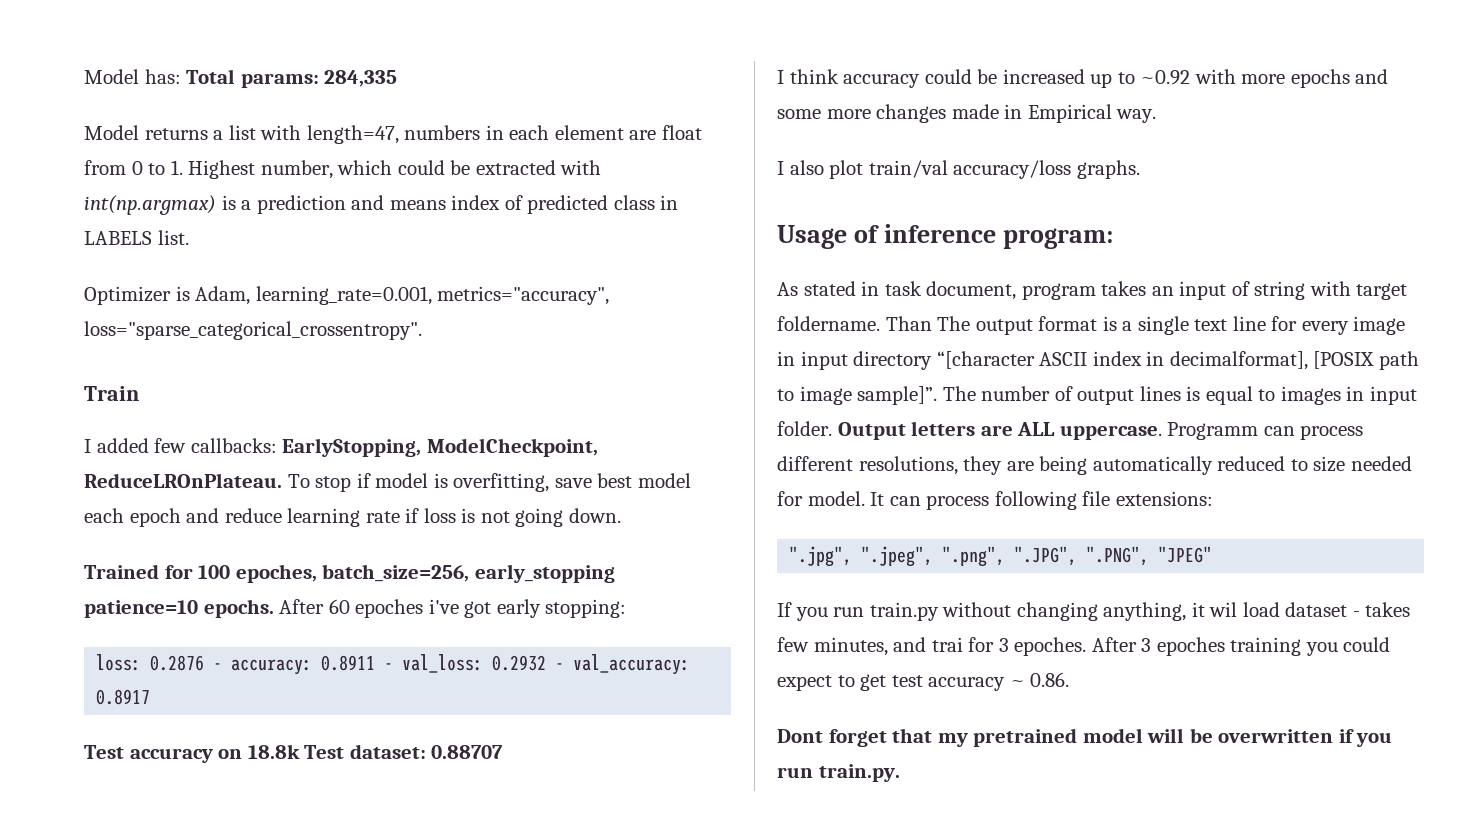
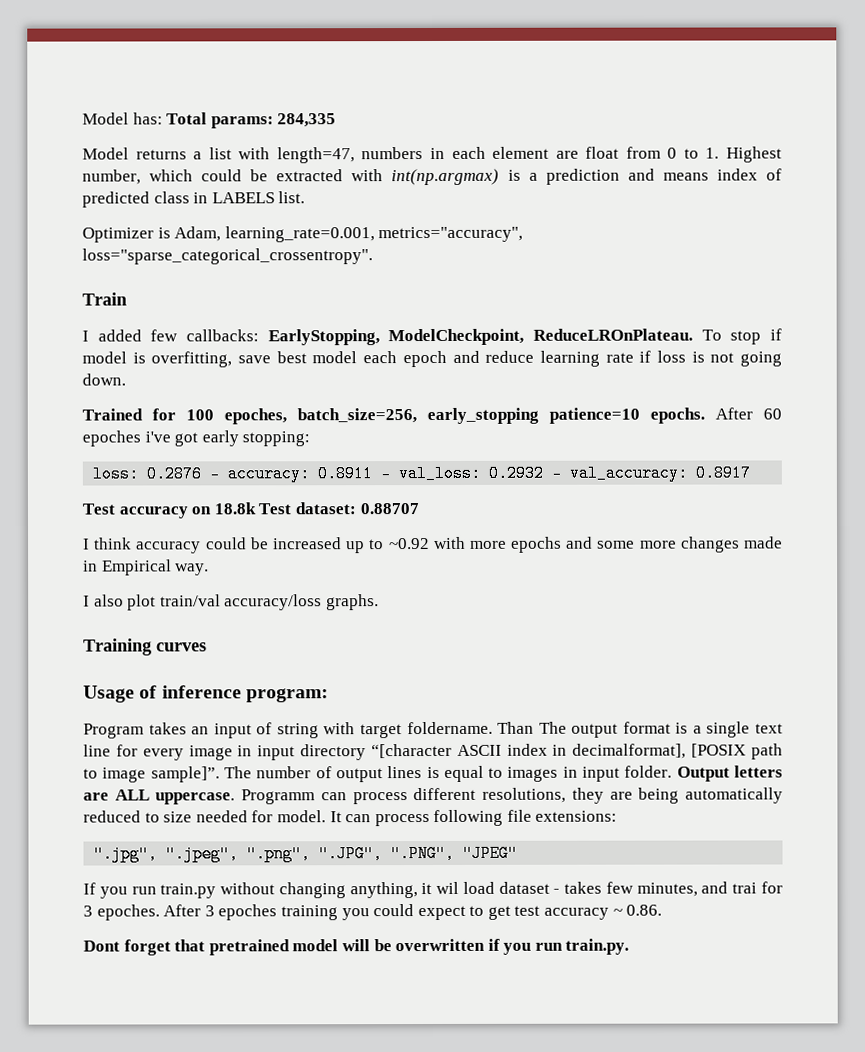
+ Training curves
- As stated in task document, program takes an input of string with target foldername.
+ Program takes an input of string with target foldername.
- Dont forget that my pretrained model will be overwritten if you run train.py.
+ Dont forget that pretrained model will be overwritten if you run train.py.

